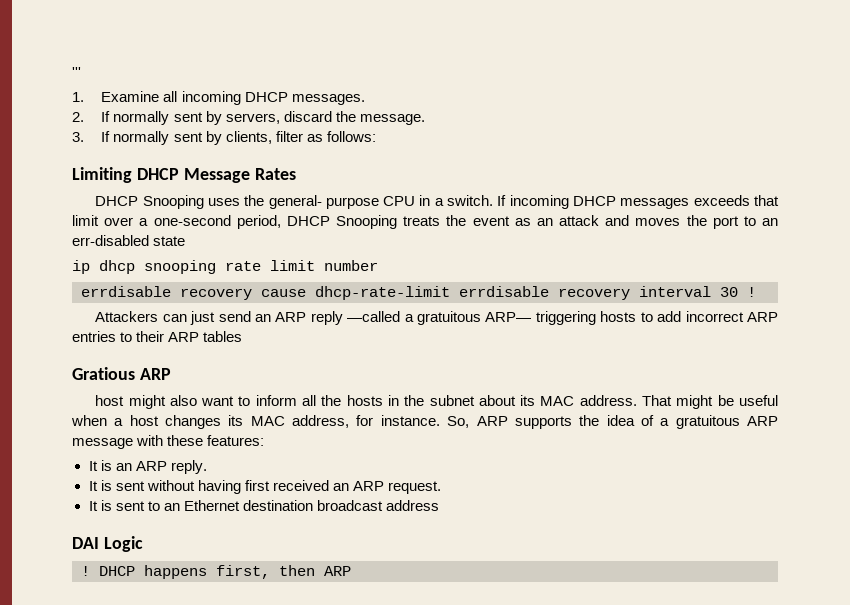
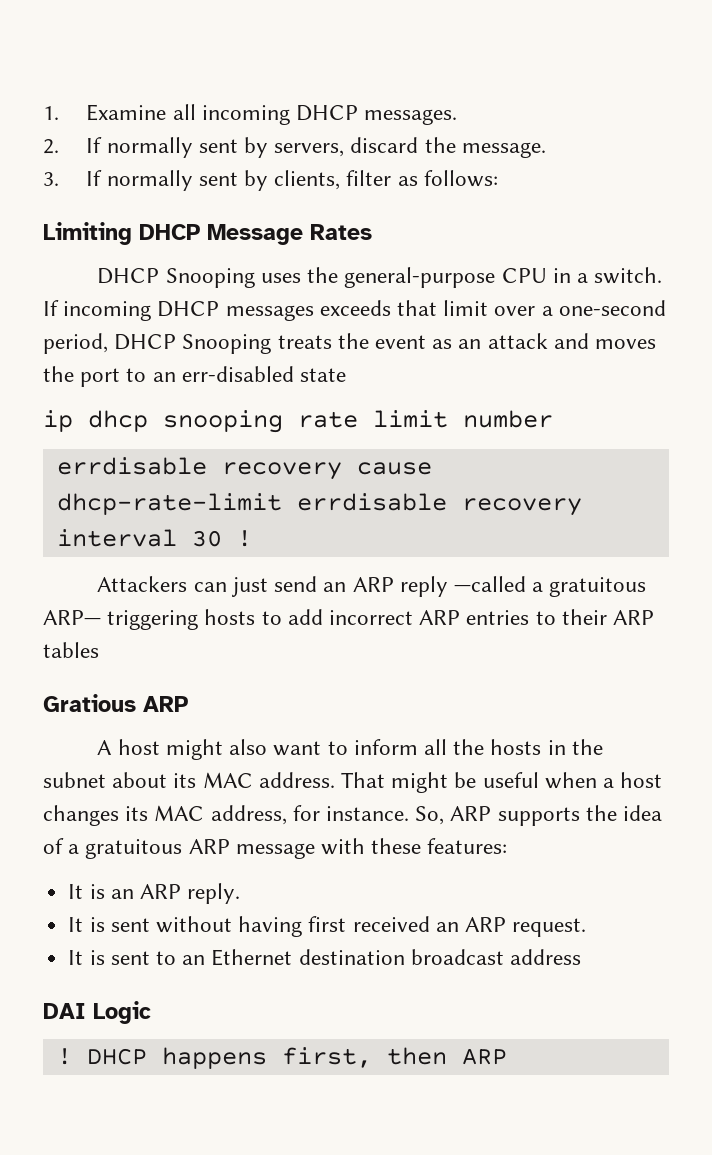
- '''
- DHCP Snooping uses the general- purpose CPU in a switch.
+ DHCP Snooping uses the general-purpose CPU in a switch.
- host might also want to inform all the hosts in the subnet about its MAC address.
+ A host might also want to inform all the hosts in the subnet about its MAC address.

